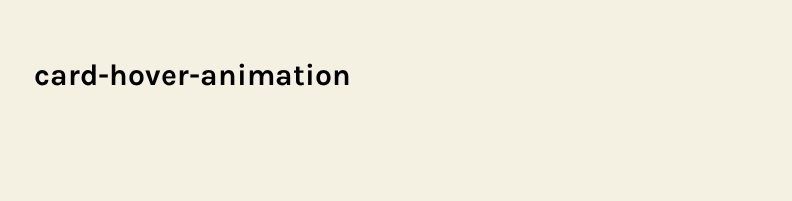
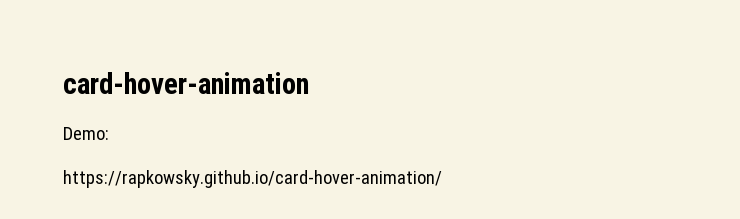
+ Demo:
+ https://rapkowsky.github.io/card-hover-animation/

